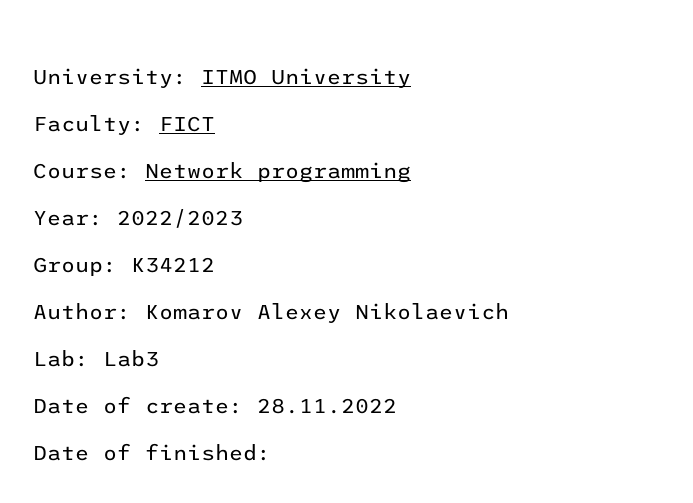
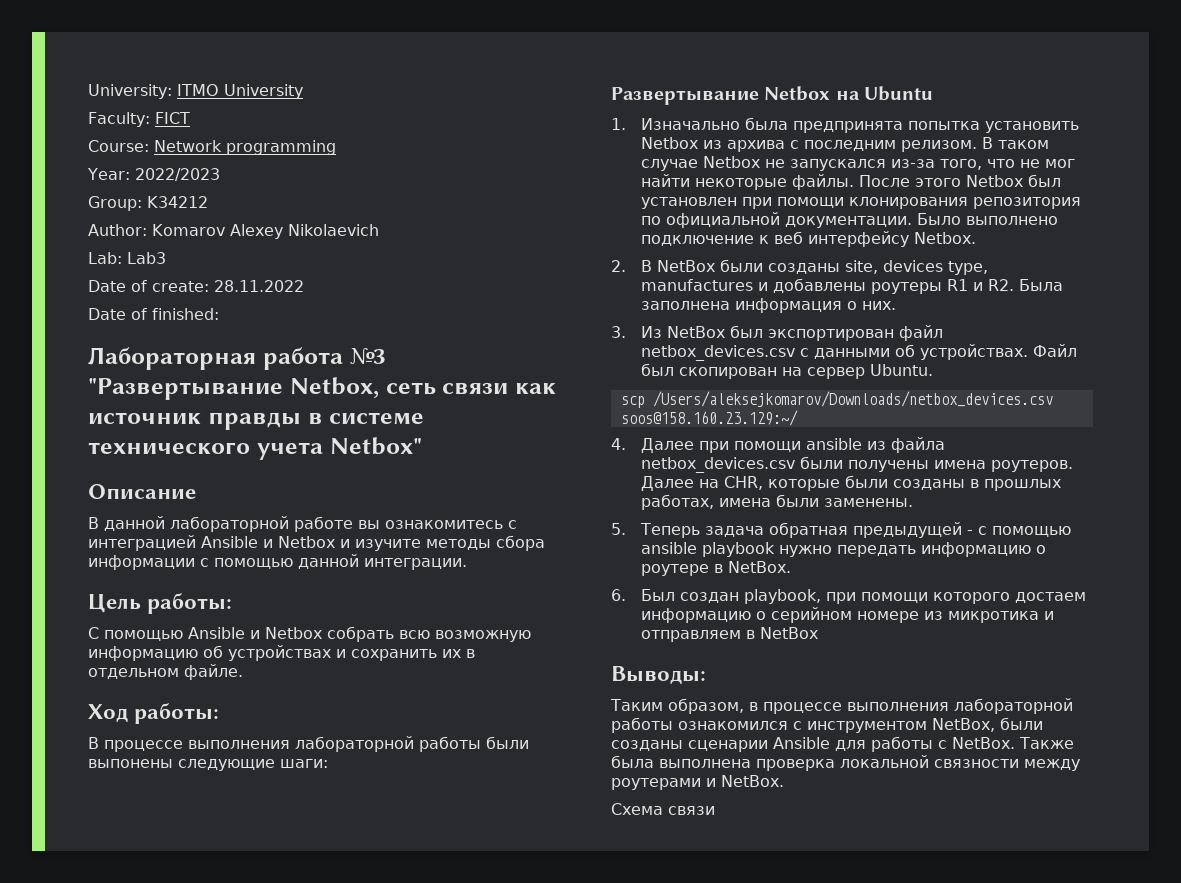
+ Лабораторная работа №3 "Развертывание Netbox, сеть связи как источник правды в системе технического учета Netbox"
+ Описание
+ В данной лабораторной работе вы ознакомитесь с интеграцией Ansible и Netbox и изучите методы сбора информации с помощью данной интеграции.
+ Цель работы:
+ С помощью Ansible и Netbox собрать всю возможную информацию об устройствах и сохранить их в отдельном файле.
+ Ход работы:
+ В процессе выполнения лабораторной работы были выпонены следующие шаги:
+ Развертывание Netbox на Ubuntu
+ 1. Изначально была предпринята попытка установить Netbox из архива с последним релизом. В таком случае Netbox не запускался из-за того, что не мог найти некоторые файлы. После этого Netbox был установлен при помощи клонирования репозитория по официальной документации. Было выполнено подключение к веб интерфейсу Netbox.
+ 2. В NetBox были созданы site, devices type, manufactures и добавлены роутеры R1 и R2. Была заполнена информация о них.
+ 3. Из NetBox был экспортирован файл netbox_devices.csv с данными об устройствах. Файл был скопирован на сервер Ubuntu.
+ scp /Users/aleksejkomarov/Downloads/netbox_devices.csv soos@158.160.23.129:~/
+ 4. Далее при помощи ansible из файла netbox_devices.csv были получены имена роутеров. Далее на CHR, которые были созданы в прошлых работах, имена были заменены.
+ 5. Теперь задача обратная предыдущей - с помощью ansible playbook нужно передать информацию о роутере в NetBox.
+ 6. Был создан playbook, при помощи которого достаем информацию о серийном номере из микротика и отправляем в NetBox
+ Выводы:
+ Таким образом, в процессе выполнения лабораторной работы ознакомился с инструментом NetBox, были созданы сценарии Ansible для работы с NetBox. Также была выполнена проверка локальной связности между роутерами и NetBox.
+ Схема связи

